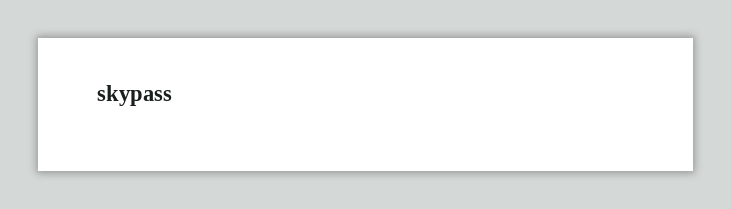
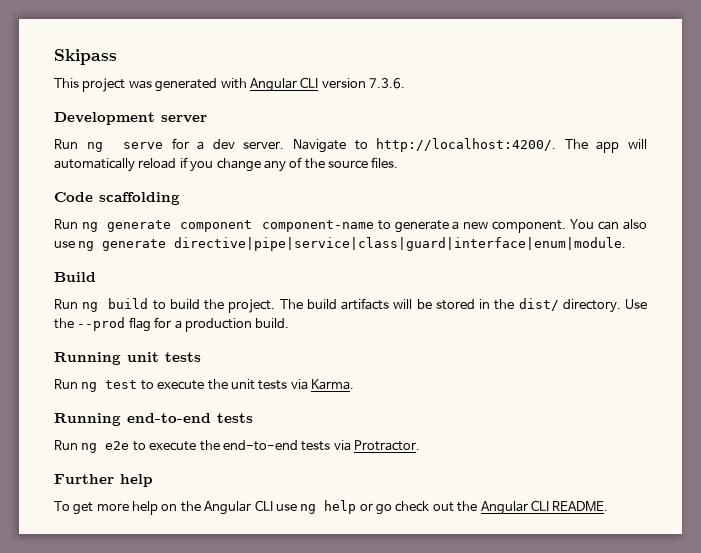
- skypass
+ Skipass
+ This project was generated with Angular CLI version 7.3.6.
+ Development server
+ Run ng serve for a dev server. Navigate to http://localhost:4200/. The app will automatically reload if you change any of the source files.
+ Code scaffolding
+ Run ng generate component component-name to generate a new component. You can also use ng generate directive|pipe|service|class|guard|interface|enum|module.
+ Build
+ Run ng build to build the project. The build artifacts will be stored in the dist/ directory. Use the --prod flag for a production build.
+ Running unit tests
+ Run ng test to execute the unit tests via Karma.
+ Running end-to-end tests
+ Run ng e2e to execute the end-to-end tests via Protractor.
+ Further help
+ To get more help on the Angular CLI use ng help or go check out the Angular CLI README.

